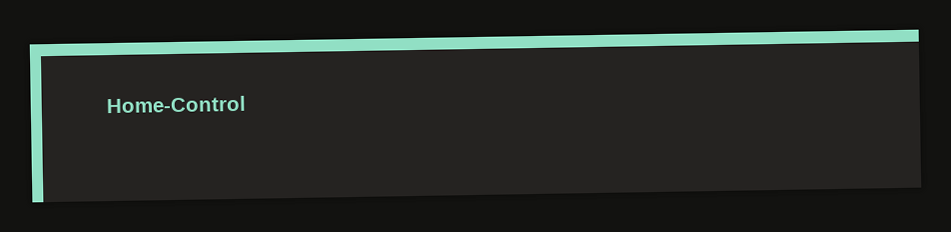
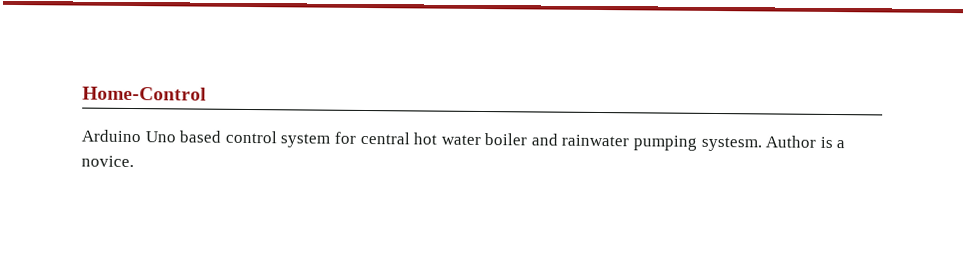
+ Arduino Uno based control system for central hot water boiler and rainwater pumping systesm. Author is a novice.

